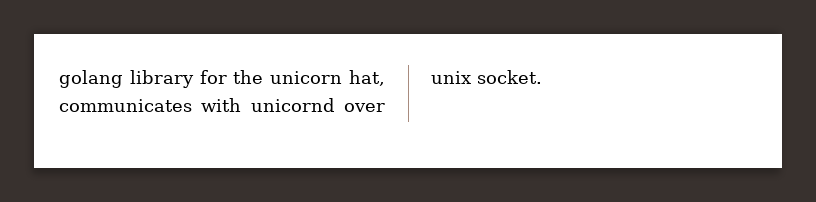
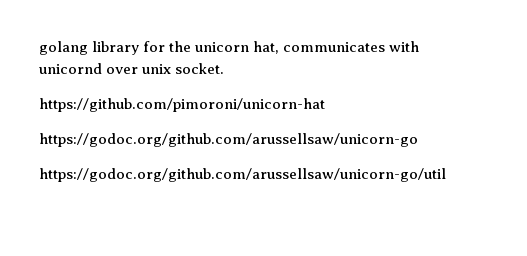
+ https://github.com/pimoroni/unicorn-hat
+ https://godoc.org/github.com/arussellsaw/unicorn-go
+ https://godoc.org/github.com/arussellsaw/unicorn-go/util

